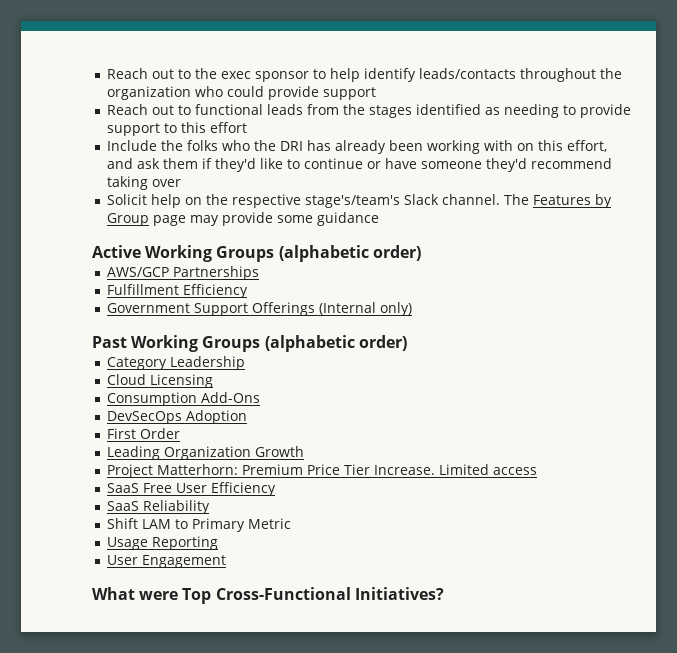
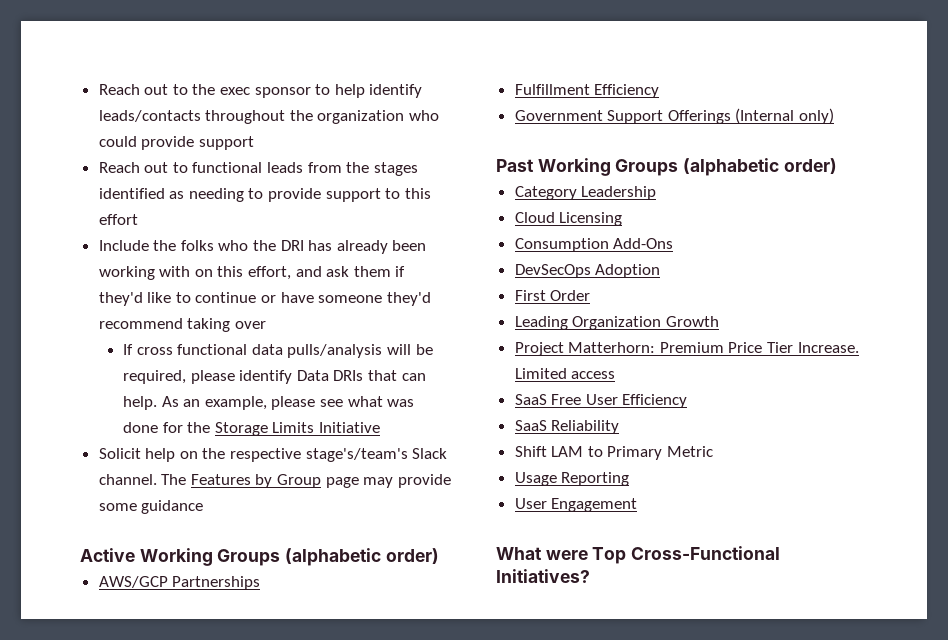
+ If cross functional data pulls/analysis will be required, please identify Data DRIs that can help. As an example, please see what was done for the Storage Limits Initiative

